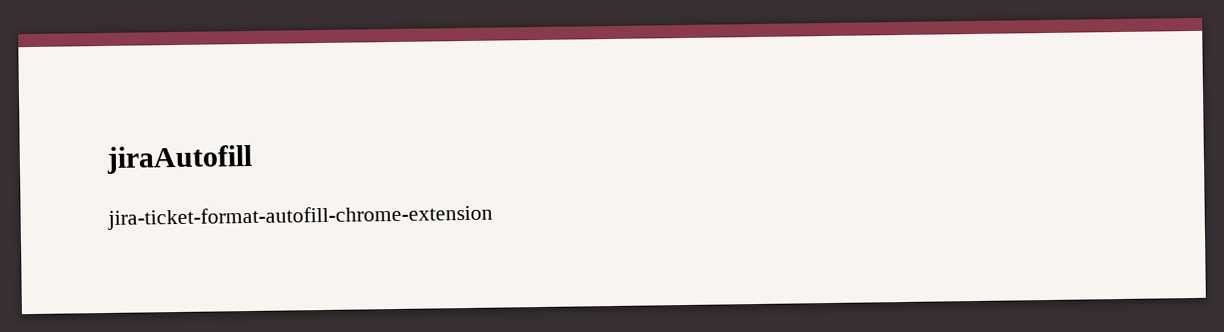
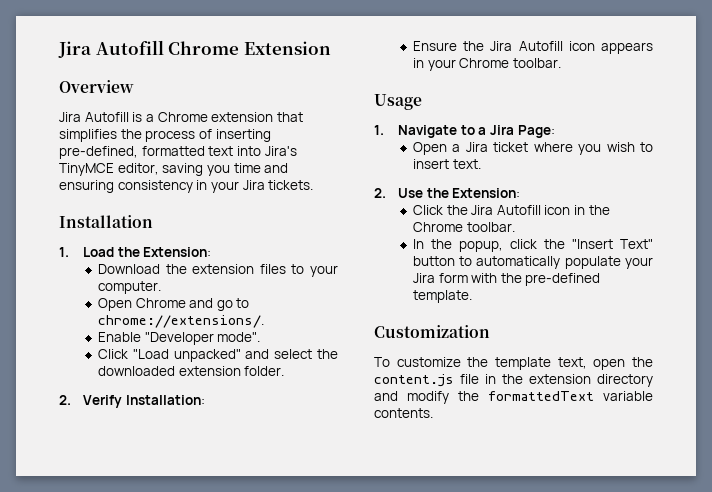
- jiraAutofill
- jira-ticket-format-autofill-chrome-extension
+ Jira Autofill Chrome Extension
+ Overview
+ Jira Autofill is a Chrome extension that simplifies the process of inserting pre-defined, formatted text into Jira's TinyMCE editor, saving you time and ensuring consistency in your Jira tickets.
+ Installation
+ 1. Load the Extension:
+ Download the extension files to your computer.
+ Open Chrome and go to chrome://extensions/.
+ Enable "Developer mode".
+ Click "Load unpacked" and select the downloaded extension folder.
+ 2. Verify Installation:
+ Ensure the Jira Autofill icon appears in your Chrome toolbar.
+ Usage
+ 1. Navigate to a Jira Page:
+ Open a Jira ticket where you wish to insert text.
+ 2. Use the Extension:
+ Click the Jira Autofill icon in the Chrome toolbar.
+ In the popup, click the "Insert Text" button to automatically populate your Jira form with the pre-defined template.
+ Customization
+ To customize the template text, open the content.js file in the extension directory and modify the formattedText variable contents.

